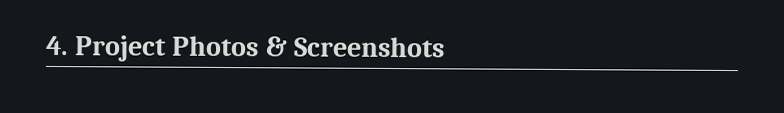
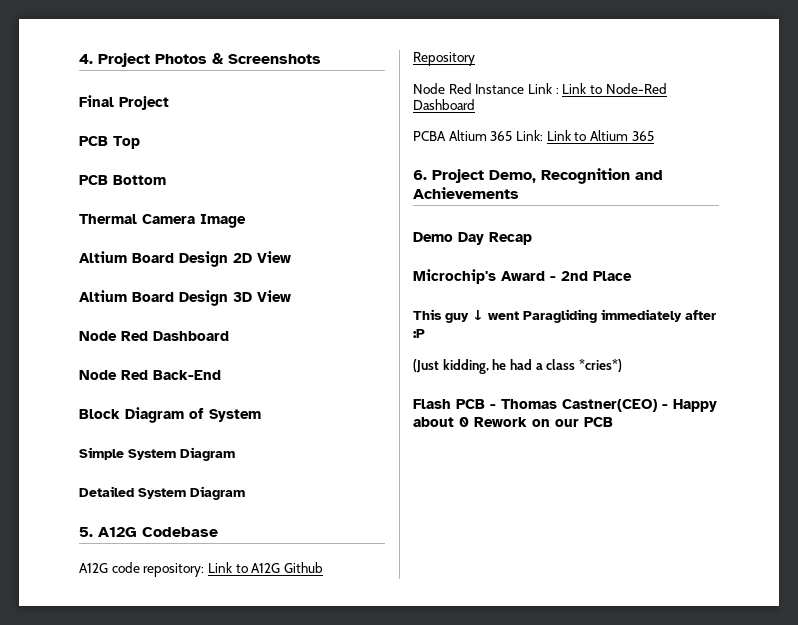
+ Final Project
+ PCB Top
+ PCB Bottom
+ Thermal Camera Image
+ Altium Board Design 2D View
+ Altium Board Design 3D View
+ Node Red Dashboard
+ Node Red Back-End
+ Block Diagram of System
+ Simple System Diagram
+ Detailed System Diagram
+ 5. A12G Codebase
+ A12G code repository: Link to A12G Github Repository
+ Node Red Instance Link : Link to Node-Red Dashboard
+ PCBA Altium 365 Link: Link to Altium 365
+ 6. Project Demo, Recognition and Achievements
+ Demo Day Recap
+ Microchip's Award - 2nd Place
+ This guy ↓ went Paragliding immediately after :P
+ (Just kidding, he had a class *cries*)
+ Flash PCB - Thomas Castner(CEO) - Happy about 0 Rework on our PCB

